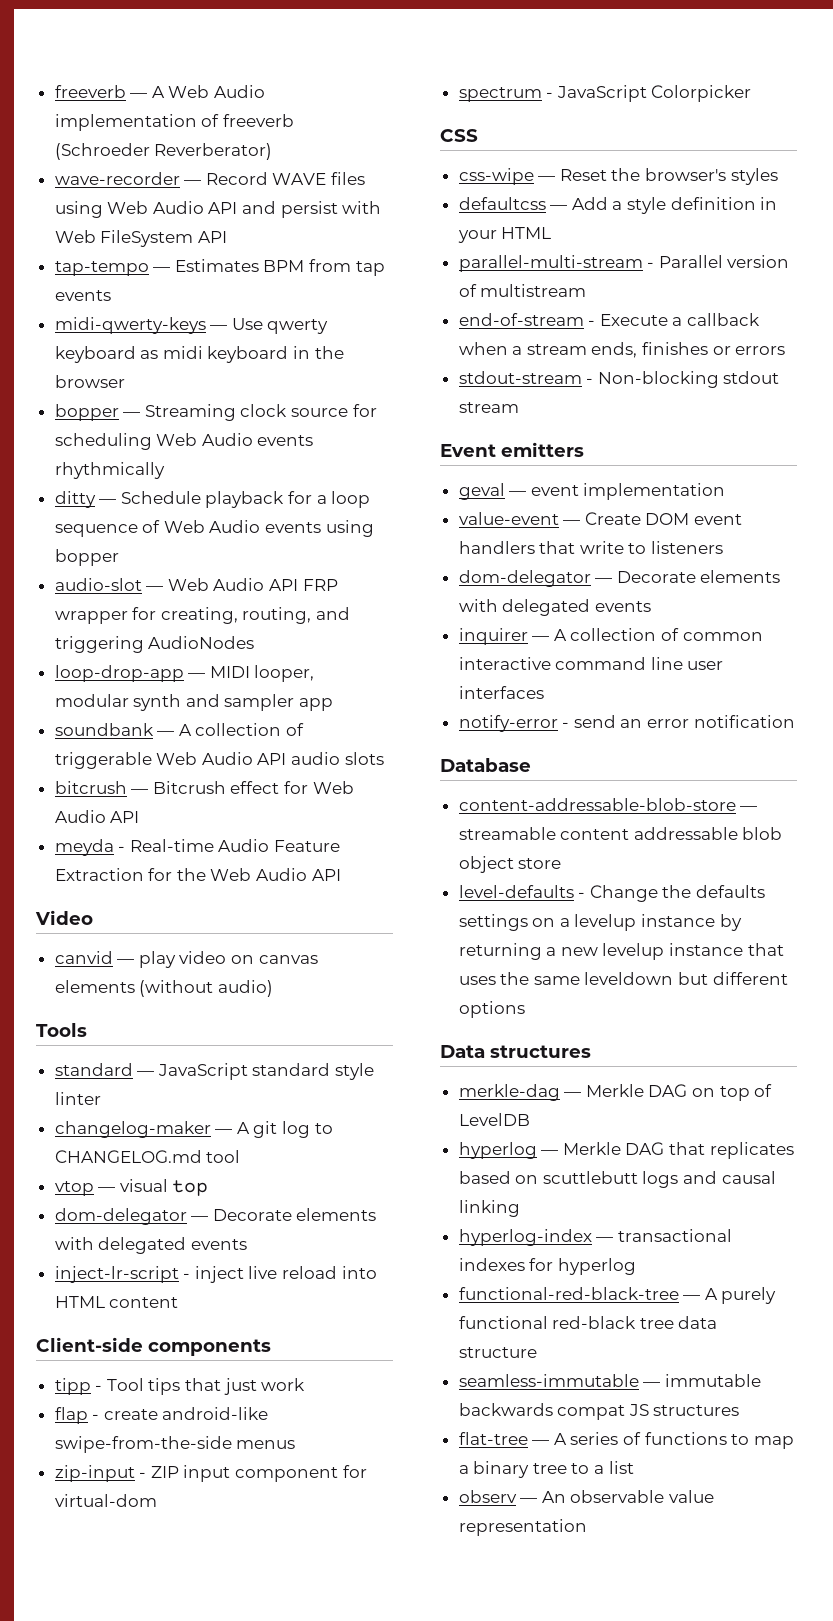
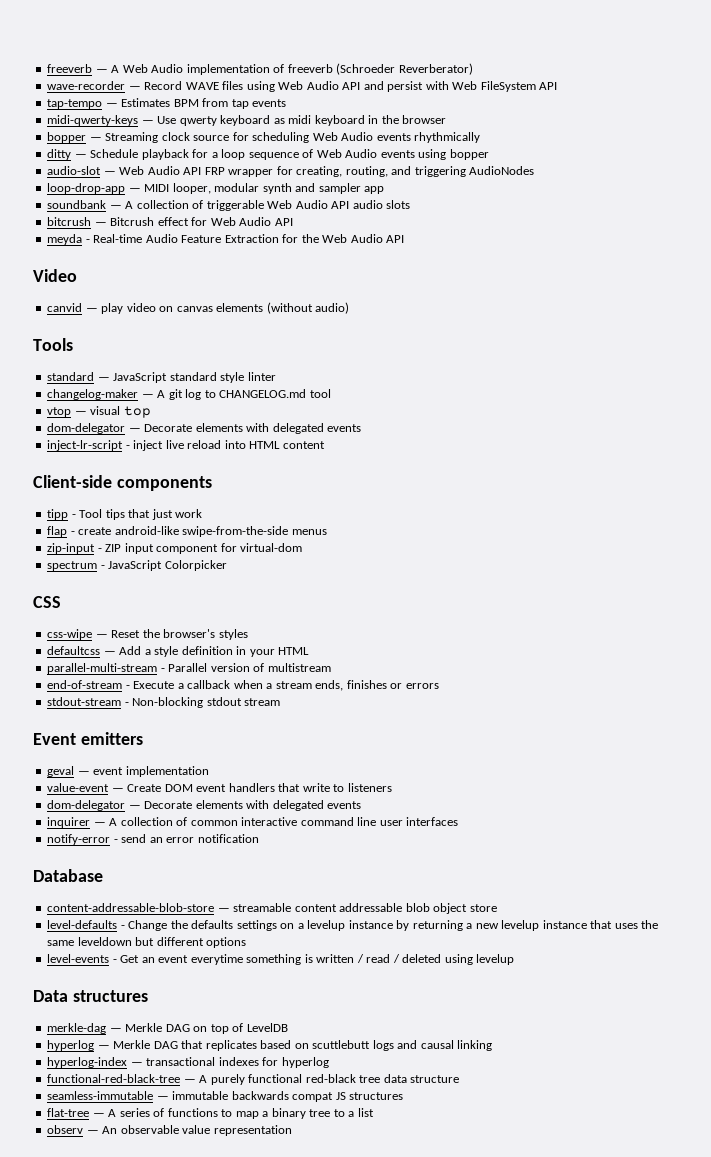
+ level-events - Get an event everytime something is written / read / deleted using levelup

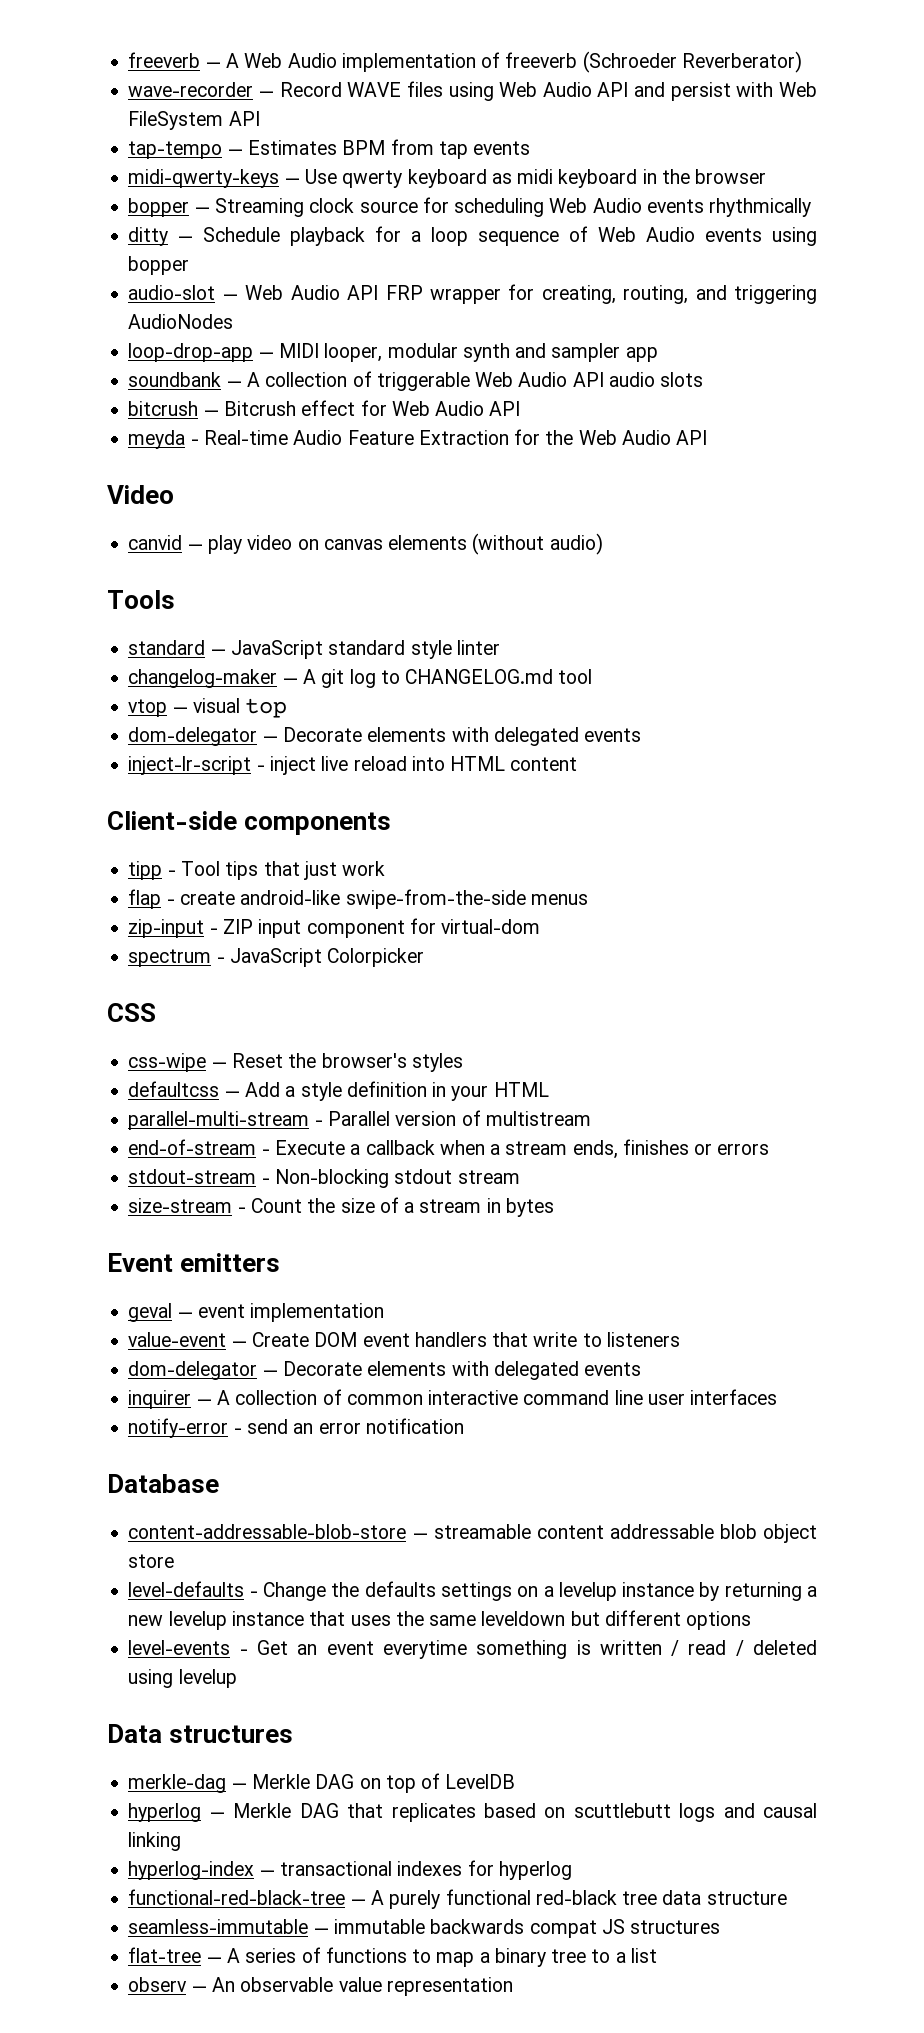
+ size-stream - Count the size of a stream in bytes

